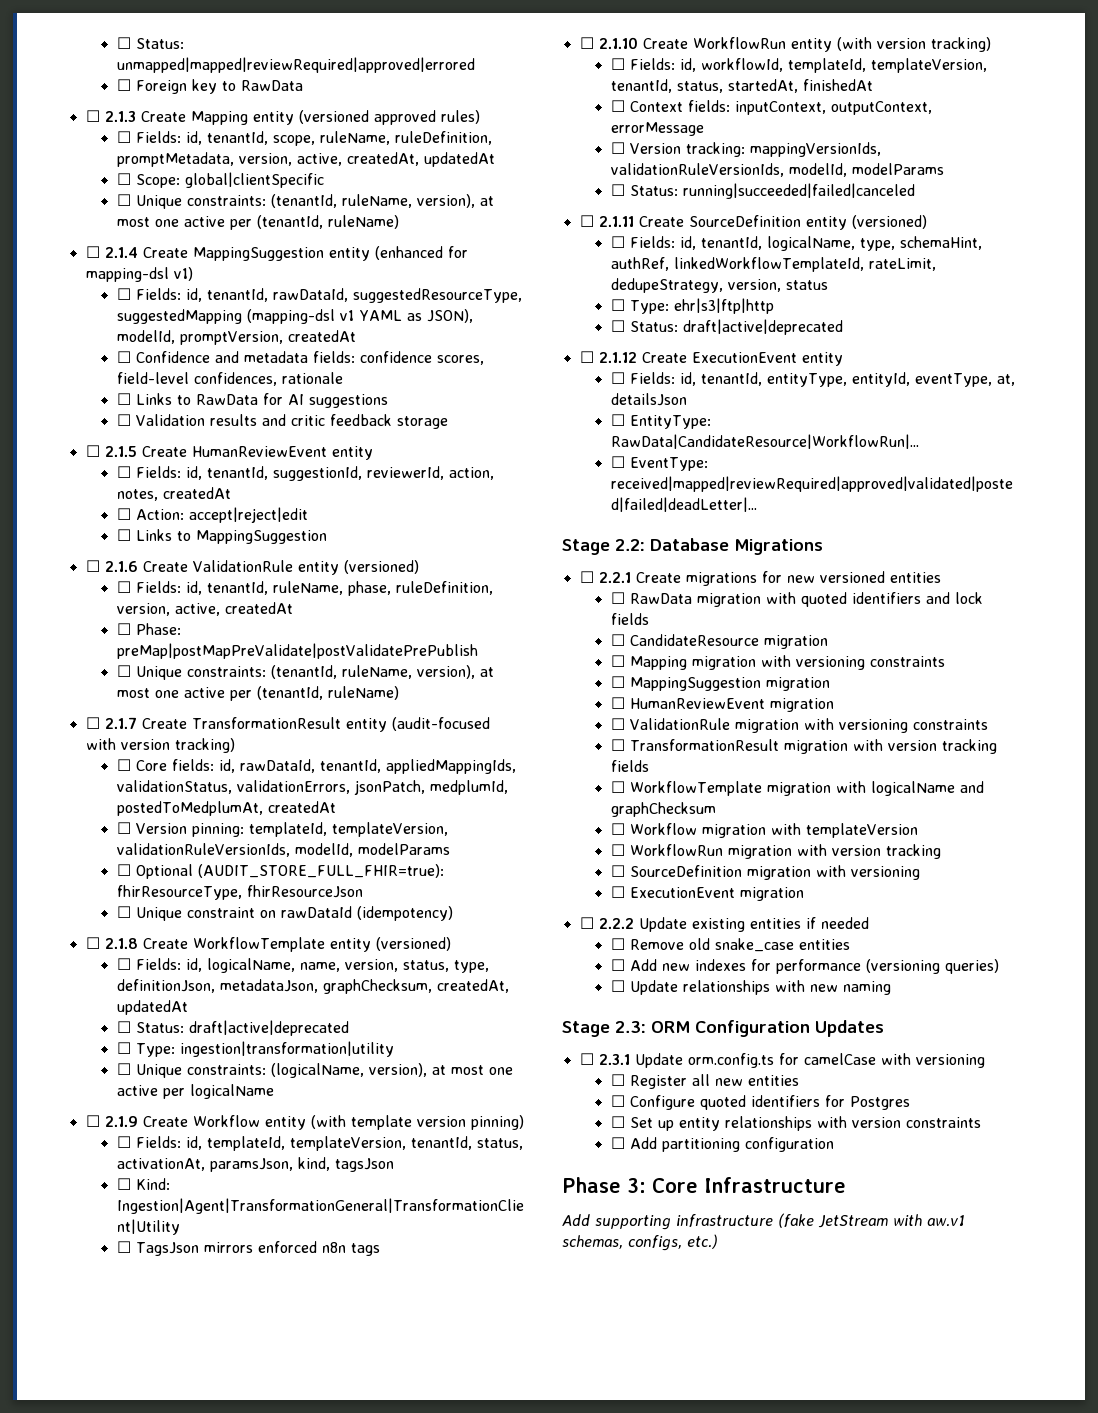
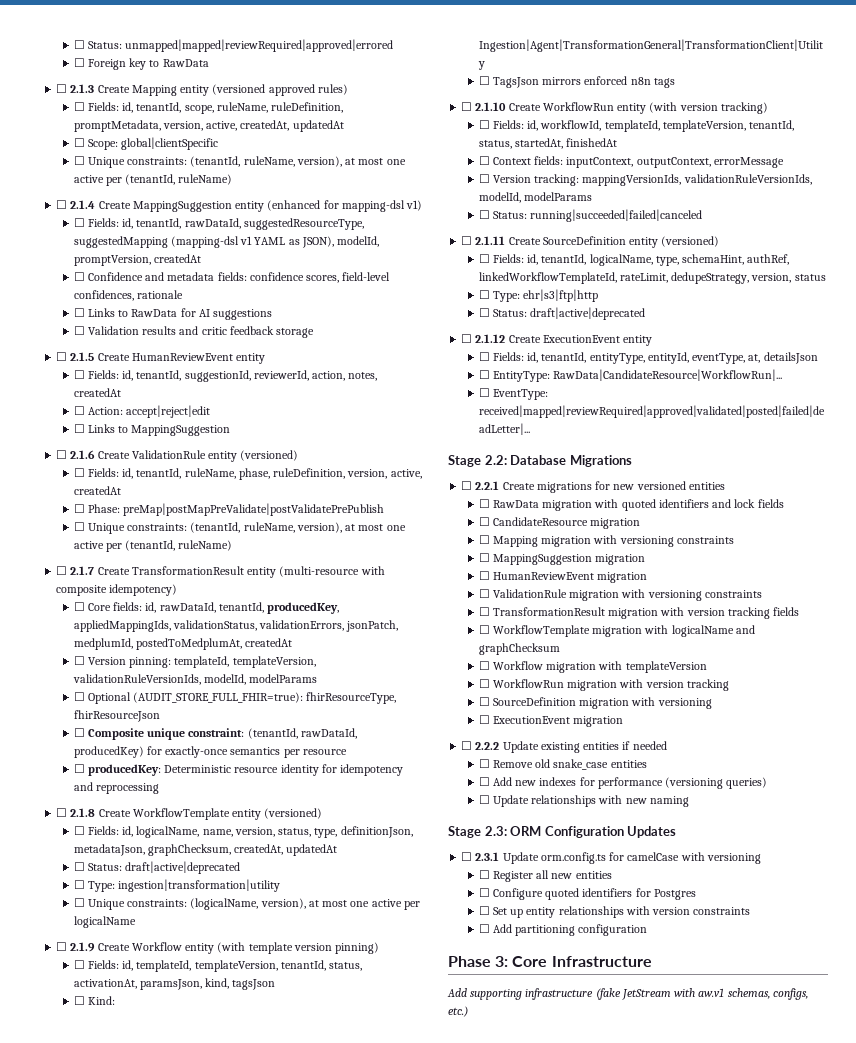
- ☐ 2.1.7 Create TransformationResult entity (audit-focused with version tracking)
+ ☐ 2.1.7 Create TransformationResult entity (multi-resource with composite idempotency)
- ☐ Core fields: id, rawDataId, tenantId, appliedMappingIds, validationStatus, validationErrors, jsonPatch, medplumId, postedToMedplumAt, createdAt
+ ☐ Core fields: id, rawDataId, tenantId, producedKey, appliedMappingIds, validationStatus, validationErrors, jsonPatch, medplumId, postedToMedplumAt, createdAt
- ☐ Unique constraint on rawDataId (idempotency)
+ ☐ Composite unique constraint: (tenantId, rawDataId, producedKey) for exactly-once semantics per resource
+ ☐ producedKey: Deterministic resource identity for idempotency and reprocessing

